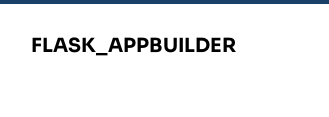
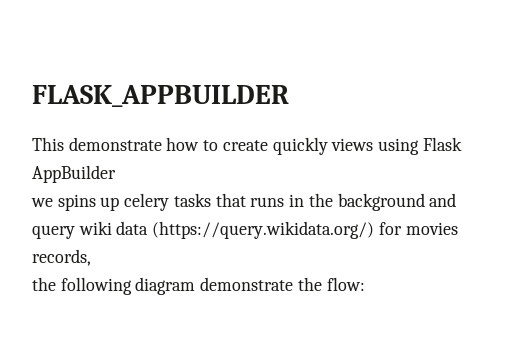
+ This demonstrate how to create quickly views using Flask AppBuilder
+ we spins up celery tasks that runs in the background and query wiki data (https://query.wikidata.org/) for movies records,
+ the following diagram demonstrate the flow:

